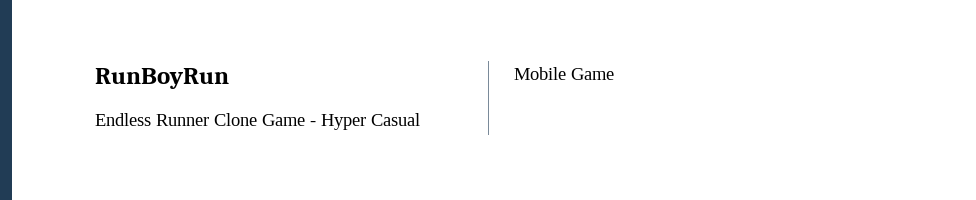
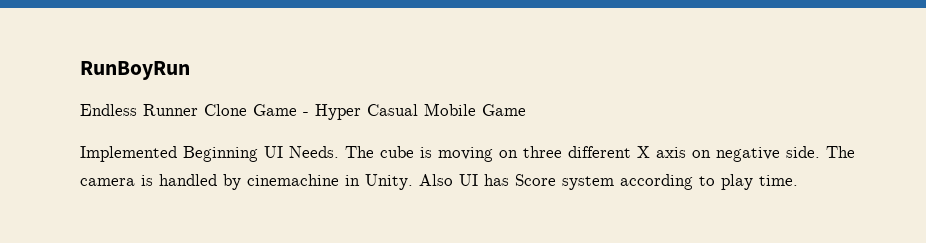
+ Implemented Beginning UI Needs. The cube is moving on three different X axis on negative side. The camera is handled by cinemachine in Unity. Also UI has Score system according to play time.

